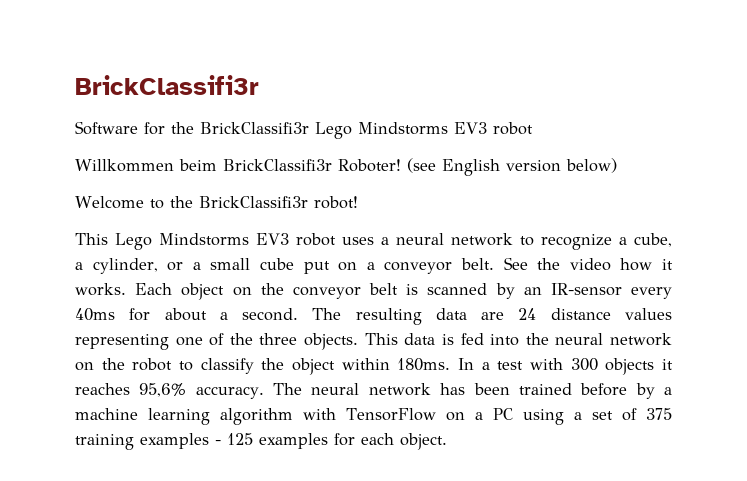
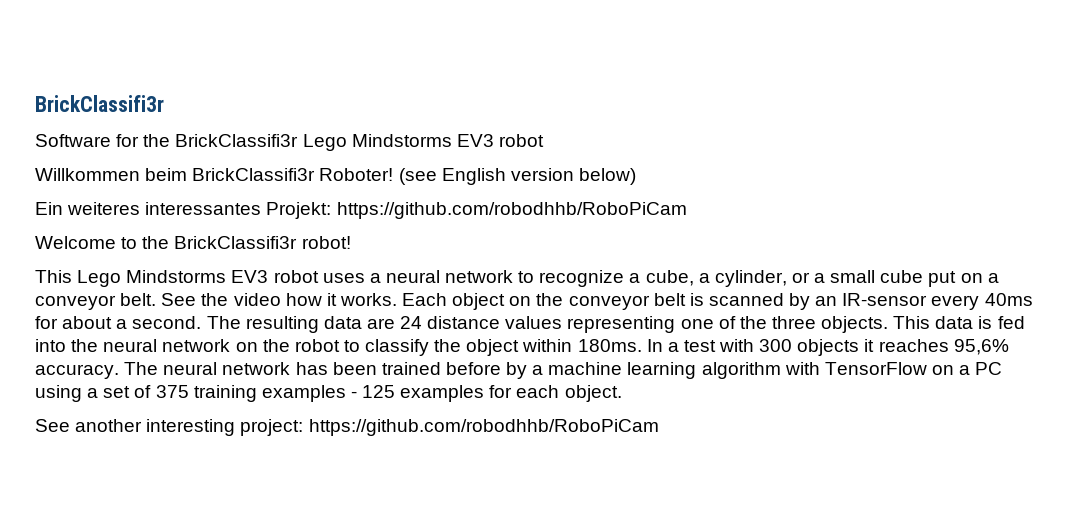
+ Ein weiteres interessantes Projekt: https://github.com/robodhhb/RoboPiCam
+ See another interesting project: https://github.com/robodhhb/RoboPiCam

